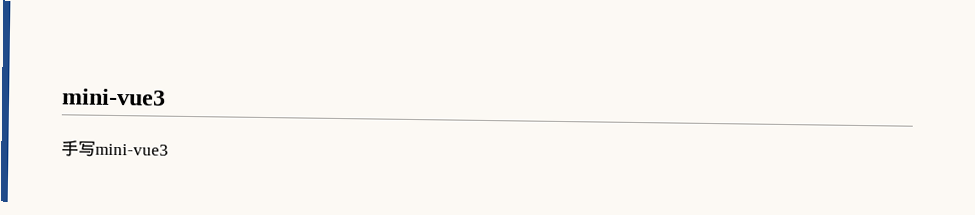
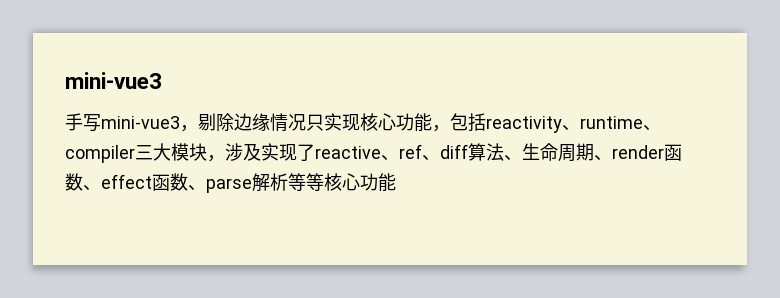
- 手写mini-vue3
+ 手写mini-vue3，剔除边缘情况只实现核心功能，包括reactivity、runtime、compiler三大模块，涉及实现了reactive、ref、diff算法、生命周期、render函数、effect函数、parse解析等等核心功能

